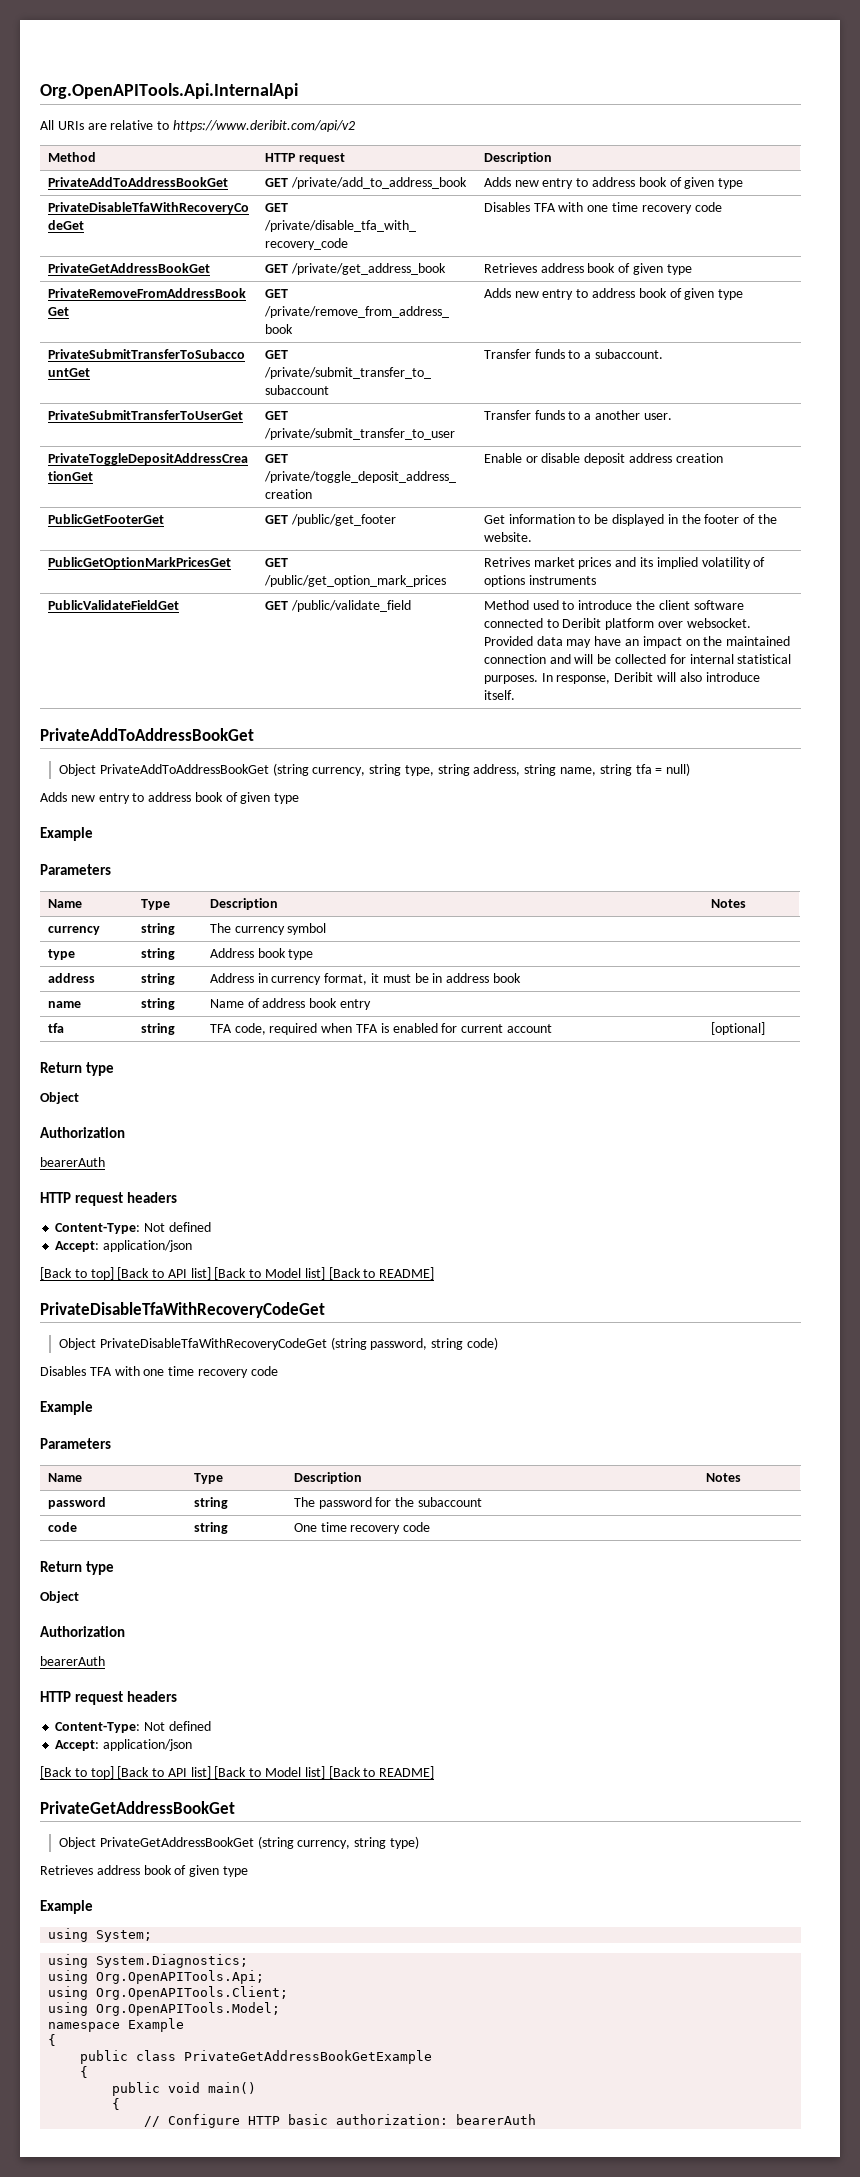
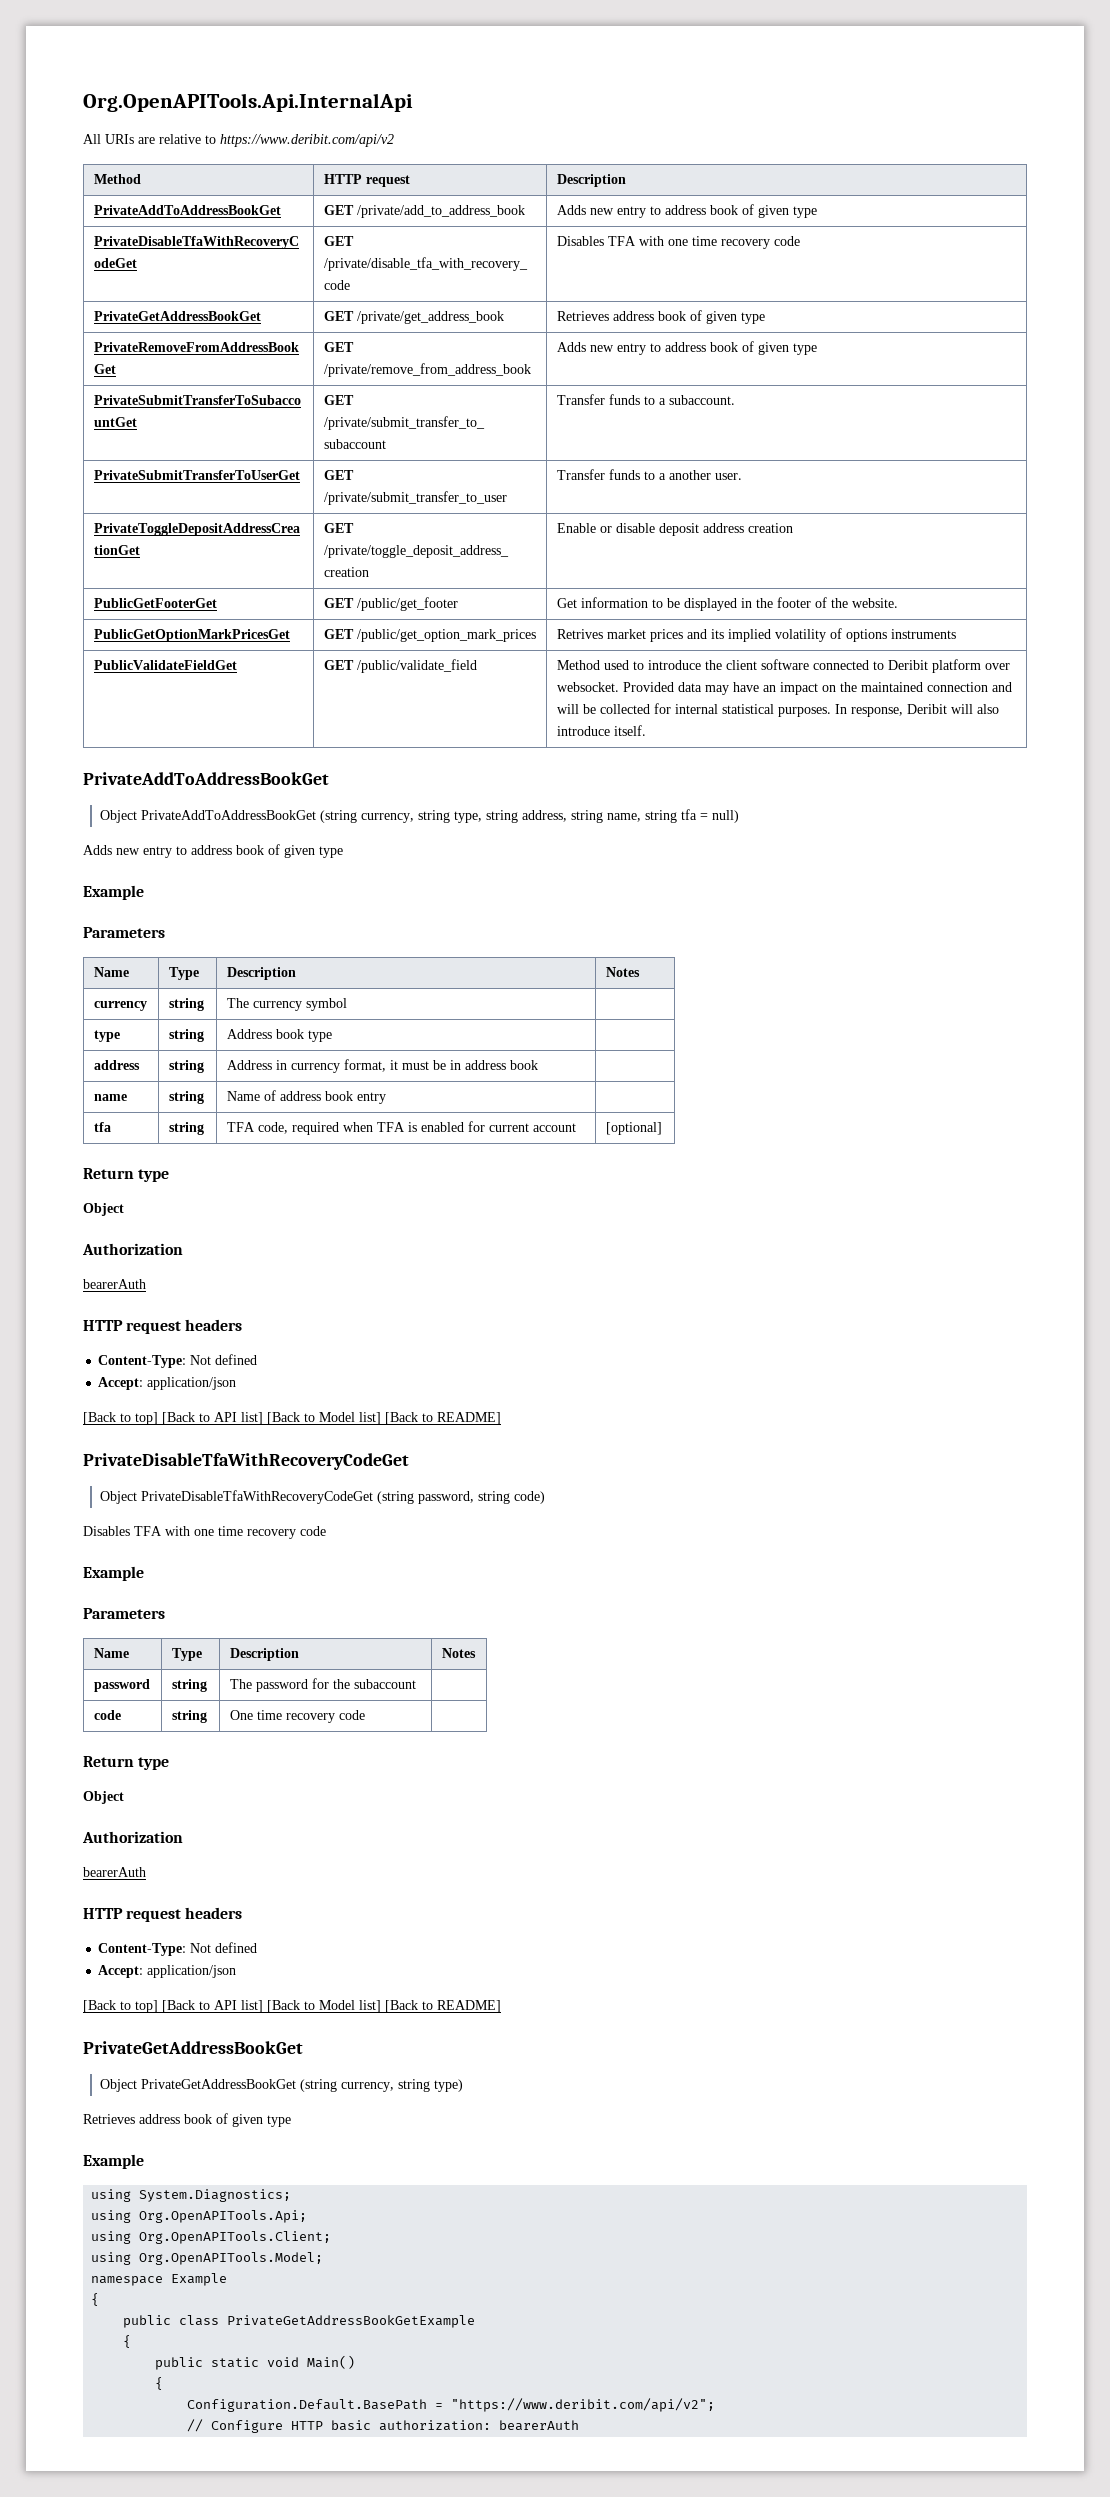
- using System;
- public void main()
+ public static void Main()
  {
+ Configuration.Default.BasePath = "https://www.deribit.com/api/v2";

